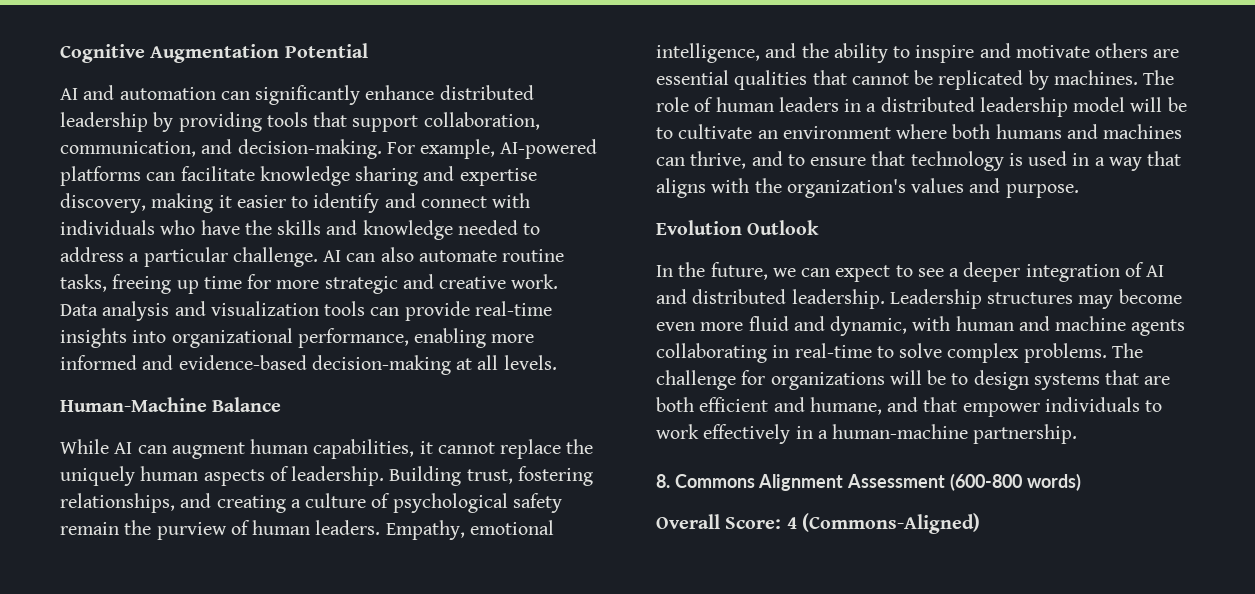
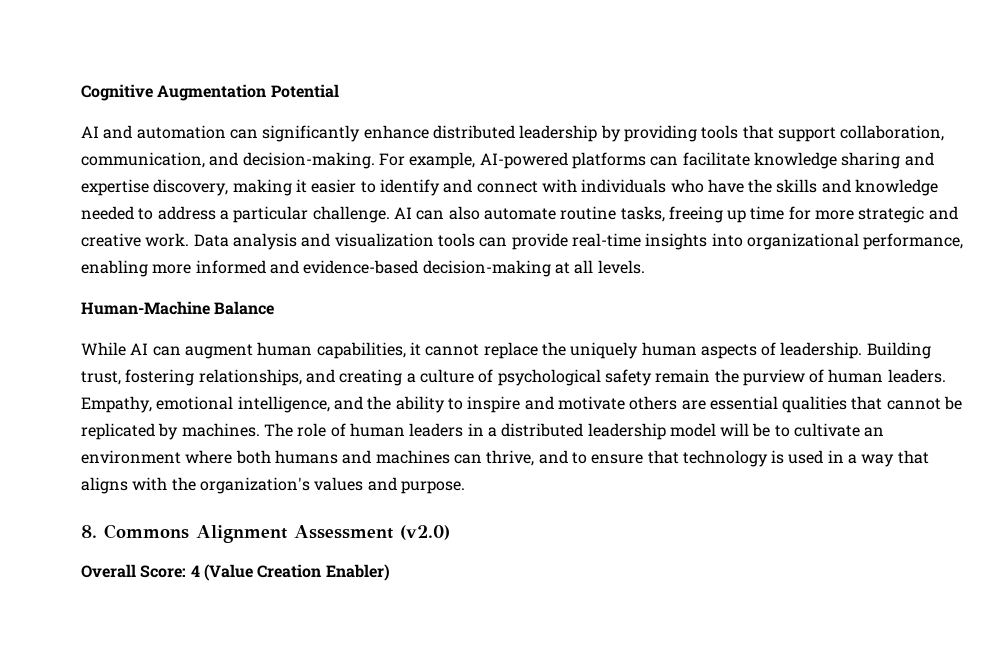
- Evolution Outlook
- In the future, we can expect to see a deeper integration of AI and distributed leadership. Leadership structures may become even more fluid and dynamic, with human and machine agents collaborating in real-time to solve complex problems. The challenge for organizations will be to design systems that are both efficient and humane, and that empower individuals to work effectively in a human-machine partnership.
- 8. Commons Alignment Assessment (600-800 words)
+ 8. Commons Alignment Assessment (v2.0)
- Overall Score: 4 (Commons-Aligned)
+ Overall Score: 4 (Value Creation Enabler)

